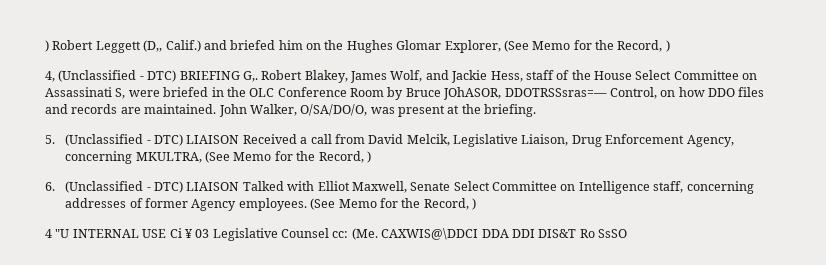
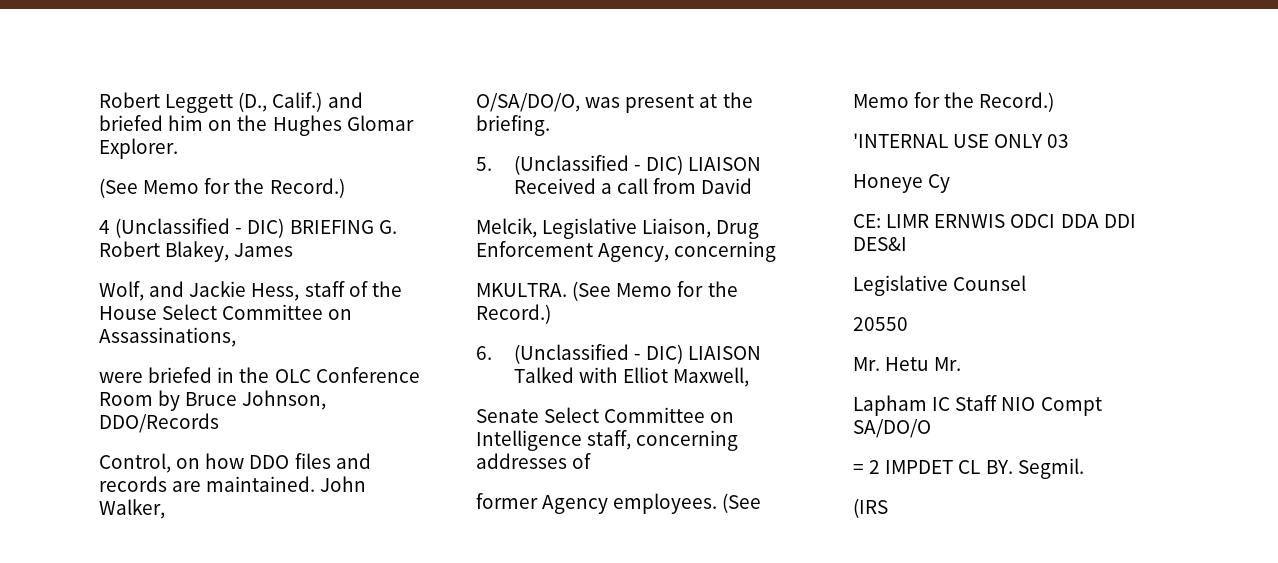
- ) Robert Leggett (D,, Calif.) and briefed him on the Hughes Glomar Explorer, (See Memo for the Record, )
- 4, (Unclassified - DTC) BRIEFING G,. Robert Blakey, James Wolf, and Jackie Hess, staff of the House Select Committee on Assassinati S, were briefed in the OLC Conference Room by Bruce JOhASOR, DDOTRSSsras=— Control, on how DDO files and records are maintained.
+ Robert Leggett (D., Calif.) and briefed him on the Hughes Glomar Explorer.
+ (See Memo for the Record.)
+ 4 (Unclassified - DIC) BRIEFING G. Robert Blakey, James
+ Wolf, and Jackie Hess, staff of the House Select Committee on Assassinations,
+ were briefed in the OLC Conference Room by Bruce Johnson, DDO/Records
+ Control, on how DDO files and records are maintained.
- John Walker, O/SA/DO/O, was present at the briefing.
+ John Walker,
+ O/SA/DO/O, was present at the briefing.
- 5. (Unclassified - DTC) LIAISON Received a call from David Melcik, Legislative Liaison, Drug Enforcement Agency, concerning MKULTRA, (See Memo for the Record, )
+ 5. (Unclassified - DIC) LIAISON Received a call from David
+ Melcik, Legislative Liaison, Drug Enforcement Agency, concerning
+ MKULTRA. (See Memo for the Record.)
- 6. (Unclassified - DTC) LIAISON Talked with Elliot Maxwell, Senate Select Committee on Intelligence staff, concerning addresses of former Agency employees. (See Memo for the Record, )
- 4 "U INTERNAL USE Ci ¥ 03 Legislative Counsel cc: (Me. CAXWIS@\DDCI DDA DDI DIS&T Ro SsSO
+ 6. (Unclassified - DIC) LIAISON Talked with Elliot Maxwell,
+ Senate Select Committee on Intelligence staff, concerning addresses of
+ former Agency employees. (See Memo for the Record.)
+ 'INTERNAL USE ONLY 03
+ Honeye Cy
+ CE: LIMR ERNWIS ODCI DDA DDI DES&I
+ Legislative Counsel
+ 20550
+ Mr. Hetu Mr.
+ Lapham IC Staff NIO Compt SA/DO/O
+ = 2 IMPDET CL BY. Segmil.
+ (IRS

